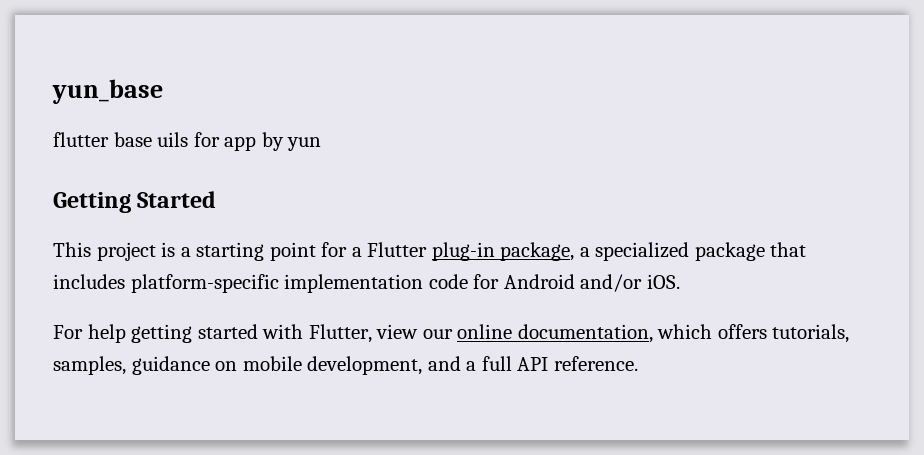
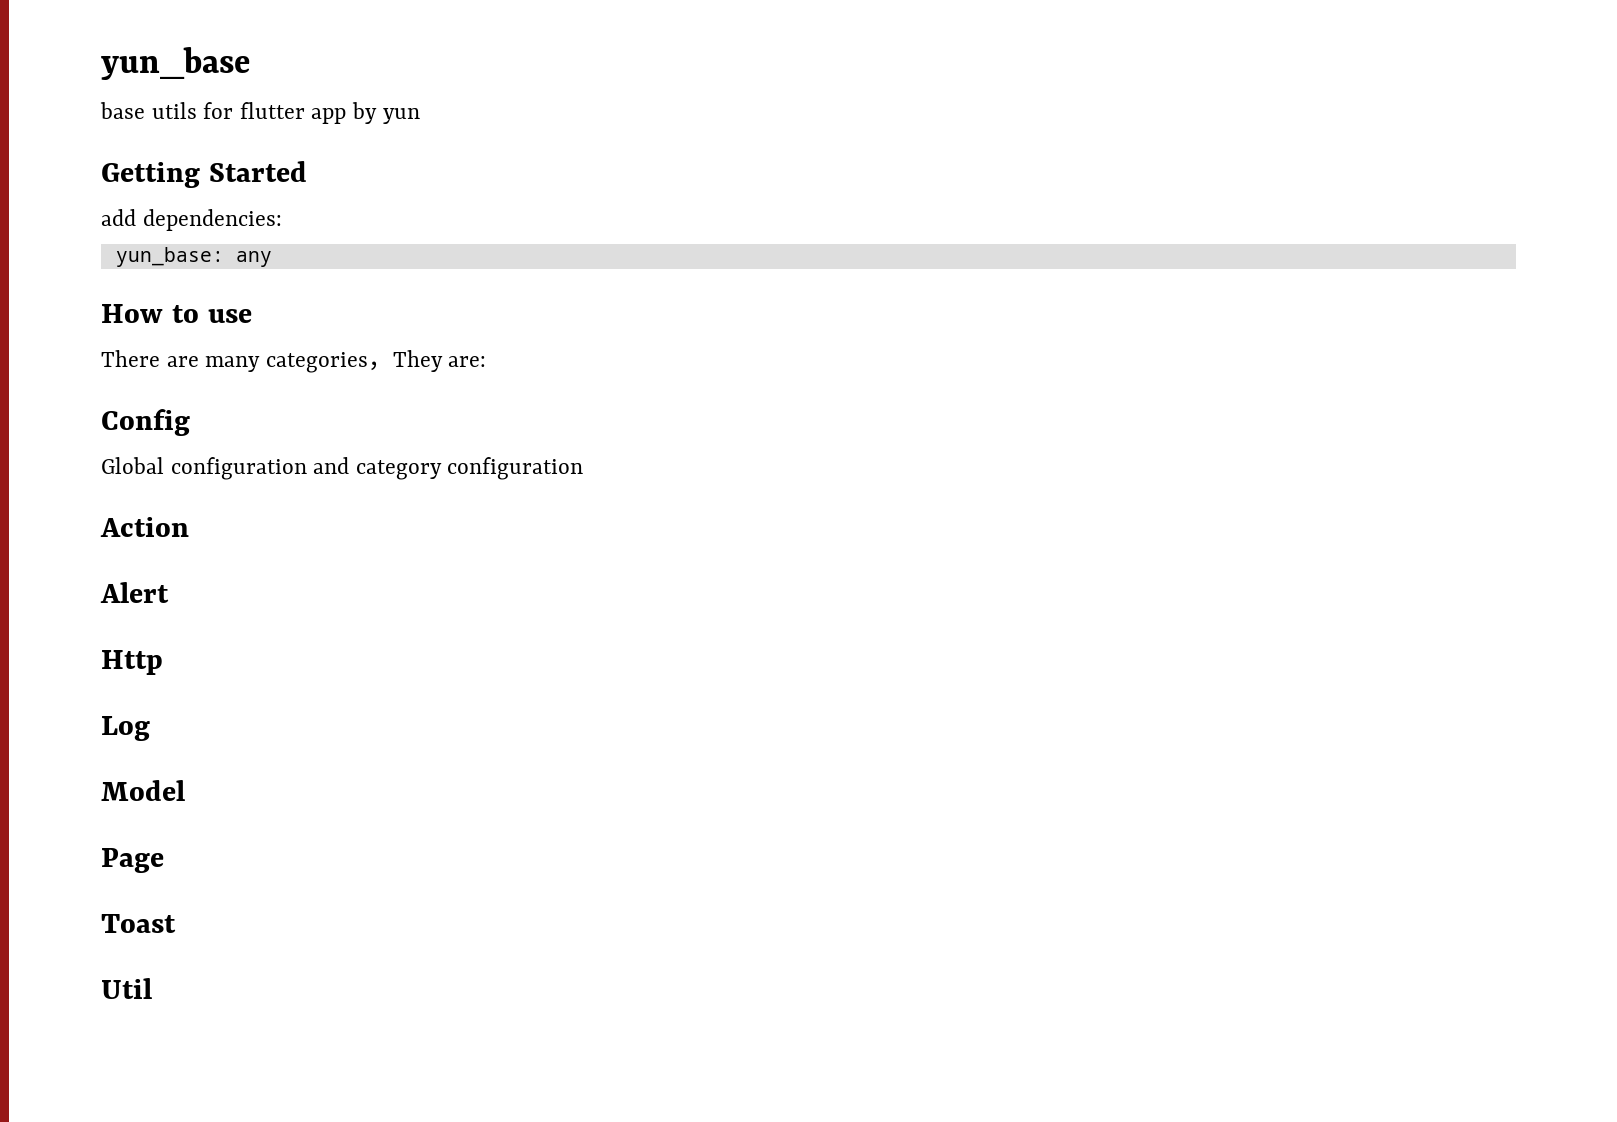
- flutter base uils for app by yun
+ base utils for flutter app by yun
- This project is a starting point for a Flutter plug-in package, a specialized package that includes platform-specific implementation code for Android and/or iOS.
- For help getting started with Flutter, view our online documentation, which offers tutorials, samples, guidance on mobile development, and a full API reference.
+ add dependencies:
+ yun_base: any
+ How to use
+ There are many categories，They are:
+ Config
+ Global configuration and category configuration
+ Action
+ Alert
+ Http
+ Log
+ Model
+ Page
+ Toast
+ Util

